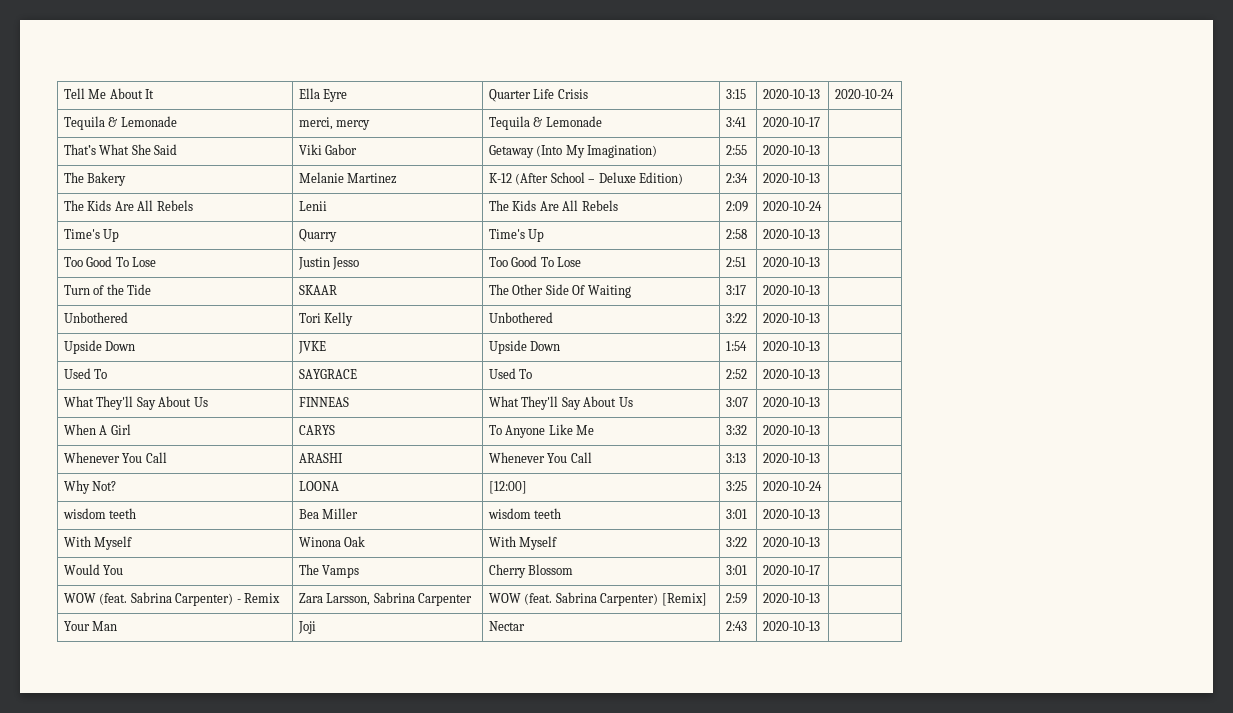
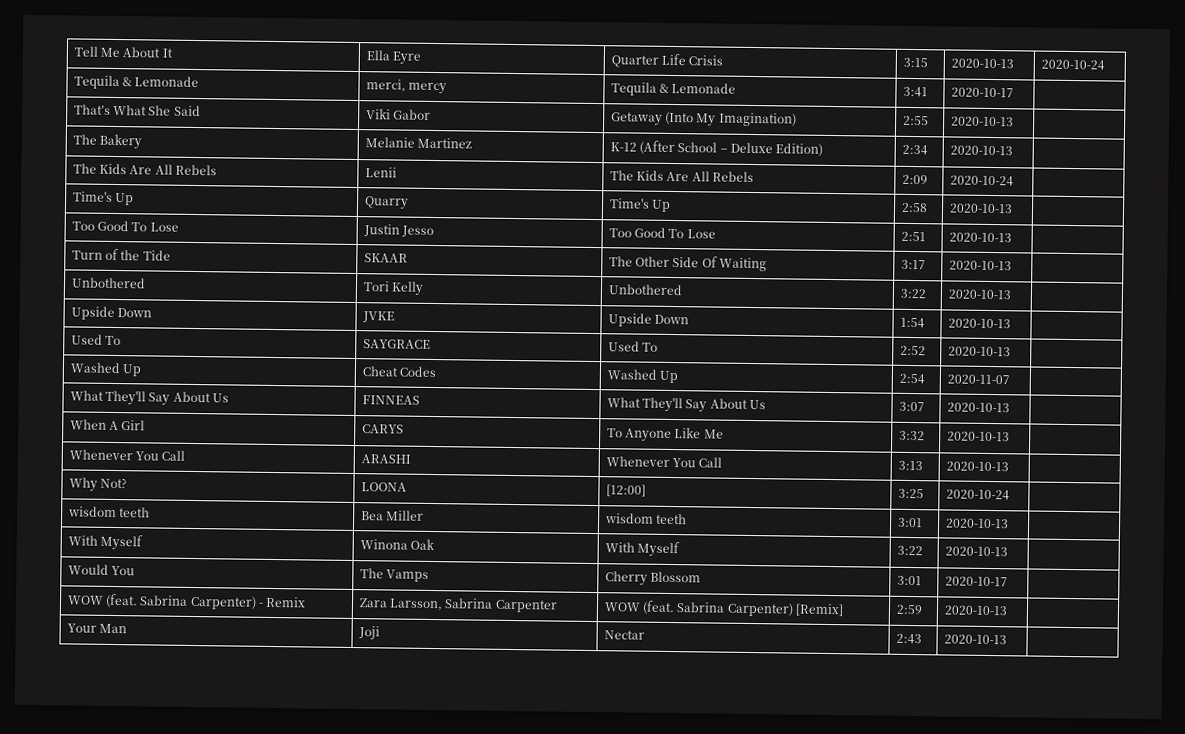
+ Washed Up | Cheat Codes | Washed Up | 2:54 | 2020-11-07 |

